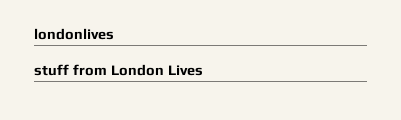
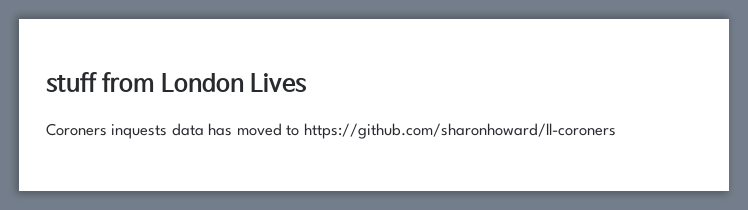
- londonlives
+ Coroners inquests data has moved to https://github.com/sharonhoward/ll-coroners

